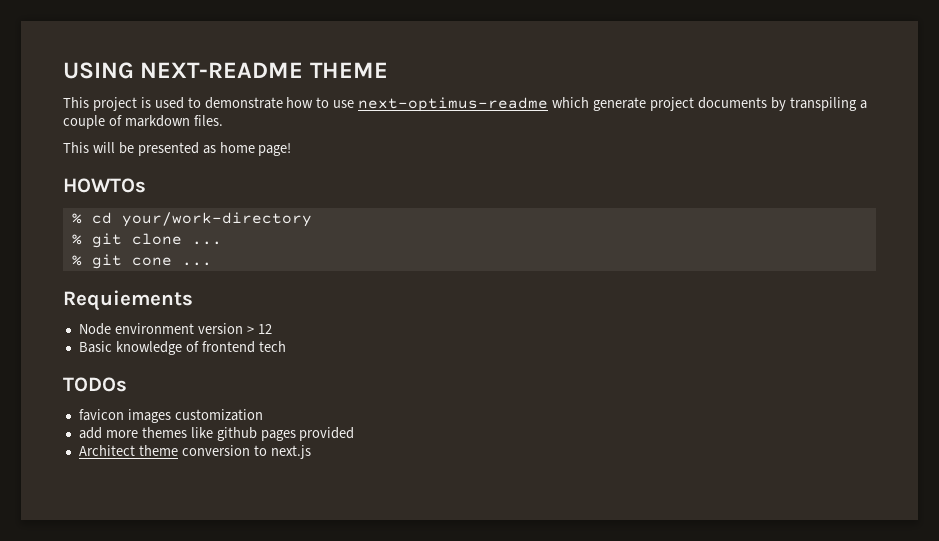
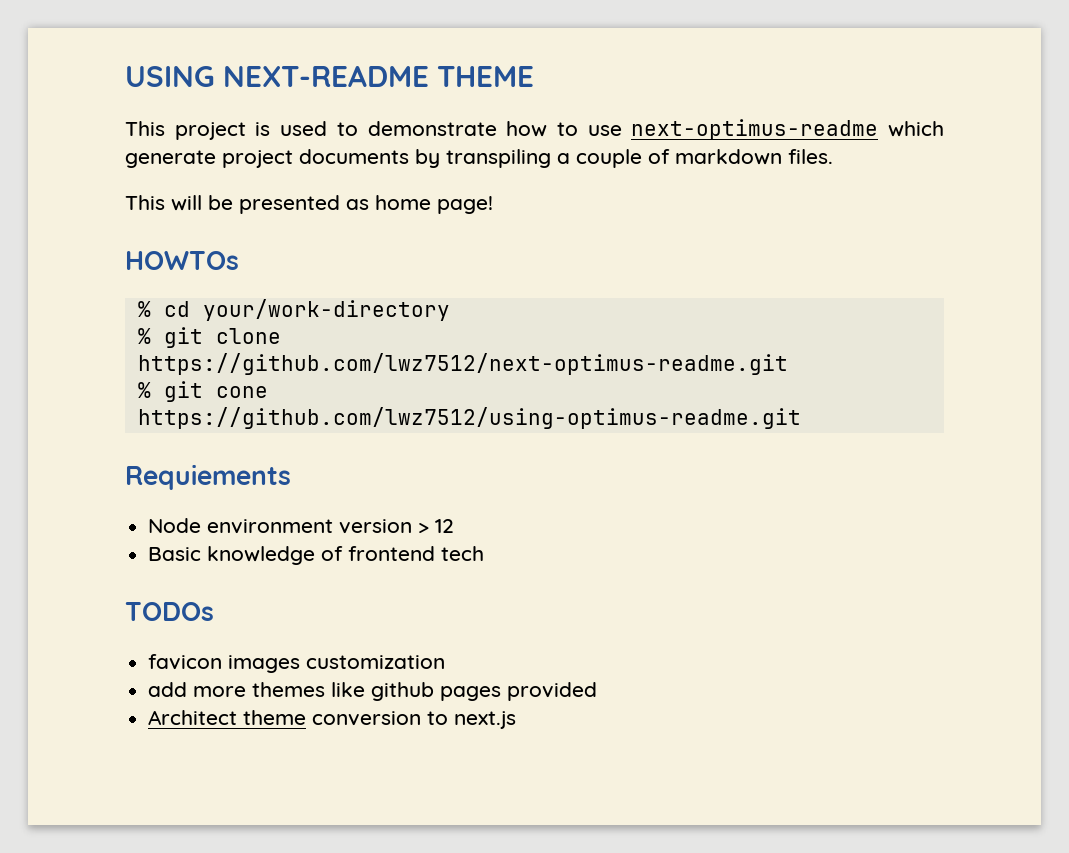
- % git clone ...
+ % git clone https://github.com/lwz7512/next-optimus-readme.git
- % git cone ...
+ % git cone https://github.com/lwz7512/using-optimus-readme.git

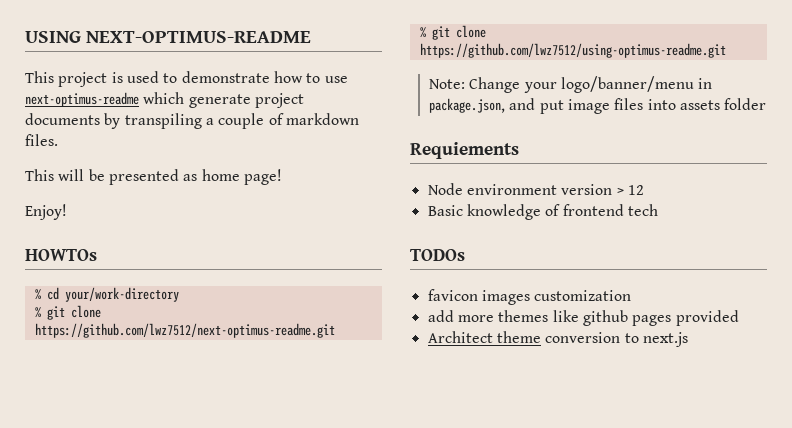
- USING NEXT-README THEME
+ USING NEXT-OPTIMUS-README
+ Enjoy!
- % git cone https://github.com/lwz7512/using-optimus-readme.git
+ % git clone https://github.com/lwz7512/using-optimus-readme.git
+ Note: Change your logo/banner/menu in package.json, and put image files into assets folder

